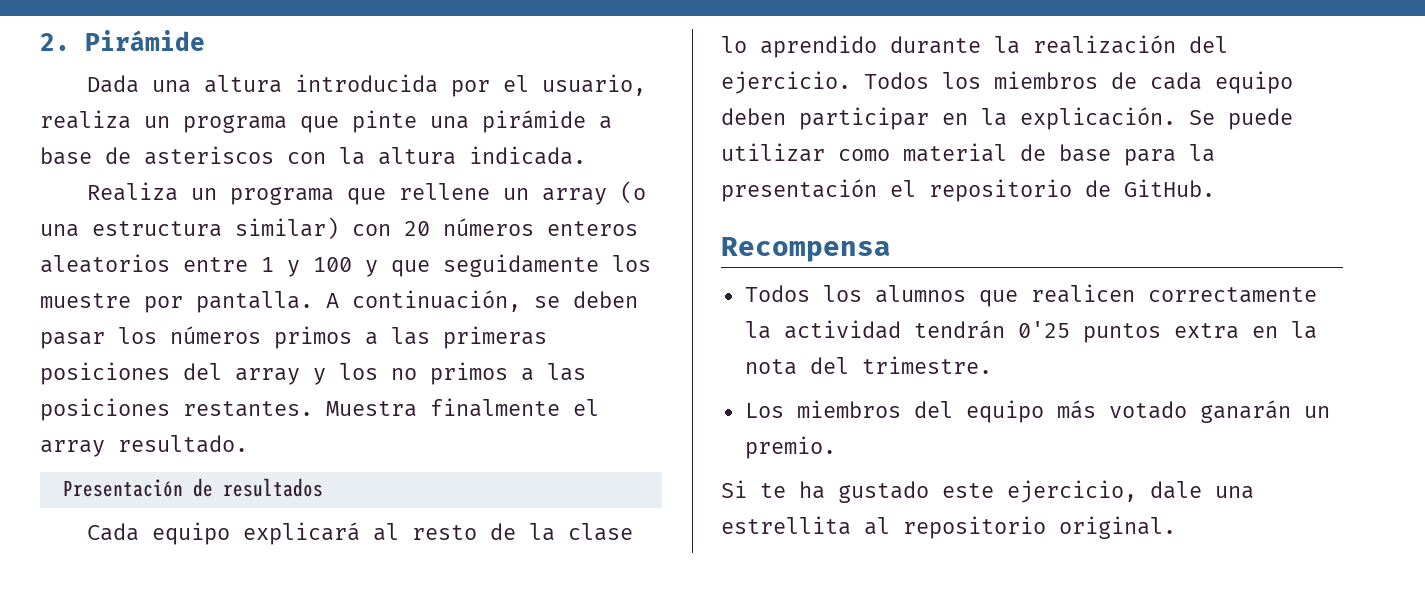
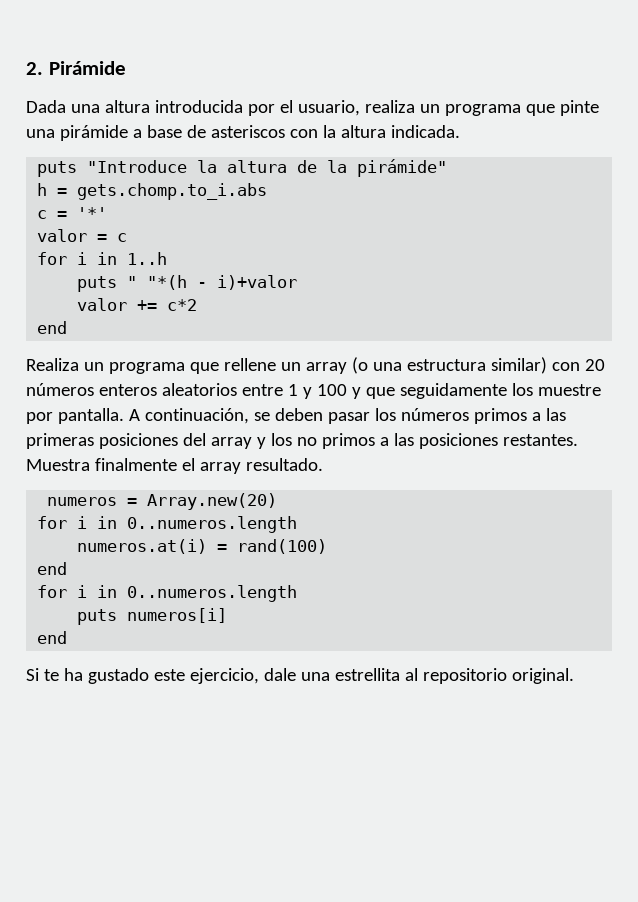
+ puts "Introduce la altura de la pirámide"
+ h = gets.chomp.to_i.abs
+ c = '*'
+ valor = c
+ for i in 1..h
+ puts " "*(h - i)+valor
+ valor += c*2
+ end
- Presentación de resultados
- Cada equipo explicará al resto de la clase lo aprendido durante la realización del ejercicio. Todos los miembros de cada equipo deben participar en la explicación. Se puede utilizar como material de base para la presentación el repositorio de GitHub.
- Recompensa
- Todos los alumnos que realicen correctamente la actividad tendrán 0'25 puntos extra en la nota del trimestre.
- Los miembros del equipo más votado ganarán un premio.
+ numeros = Array.new(20)
+ for i in 0..numeros.length
+ numeros.at(i) = rand(100)
+ end
+ for i in 0..numeros.length
+ puts numeros[i]
+ end

